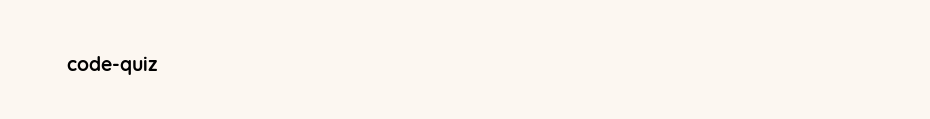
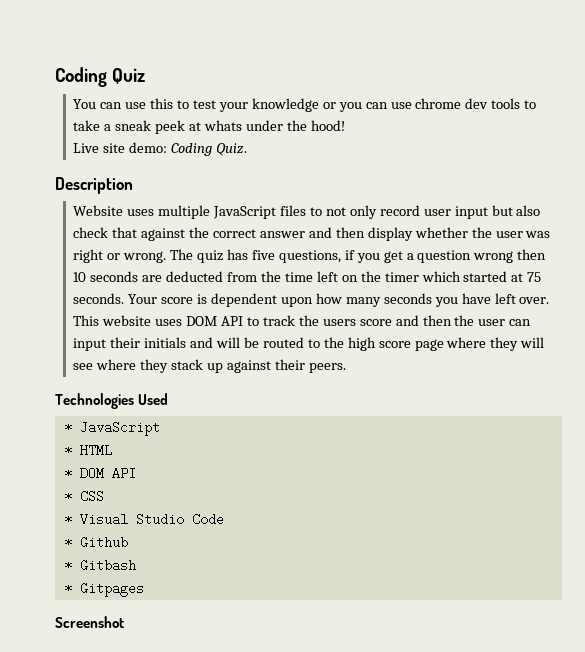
- code-quiz
+ Coding Quiz
+ You can use this to test your knowledge or you can use chrome dev tools to take a sneak peek at whats under the hood!
+ Live site demo: Coding Quiz.
+ Description
+ Website uses multiple JavaScript files to not only record user input but also check that against the correct answer and then display whether the user was right or wrong. The quiz has five questions, if you get a question wrong then 10 seconds are deducted from the time left on the timer which started at 75 seconds. Your score is dependent upon how many seconds you have left over. This website uses DOM API to track the users score and then the user can input their initials and will be routed to the high score page where they will see where they stack up against their peers.
+ Technologies Used
+ * JavaScript
+ * HTML
+ * DOM API
+ * CSS
+ * Visual Studio Code
+ * Github
+ * Gitbash
+ * Gitpages
+ Screenshot

